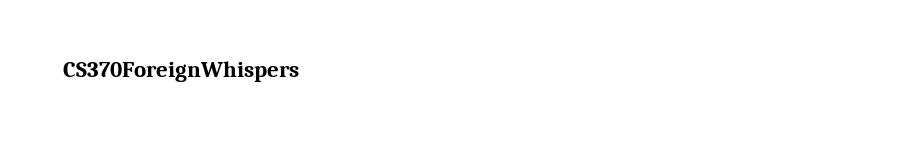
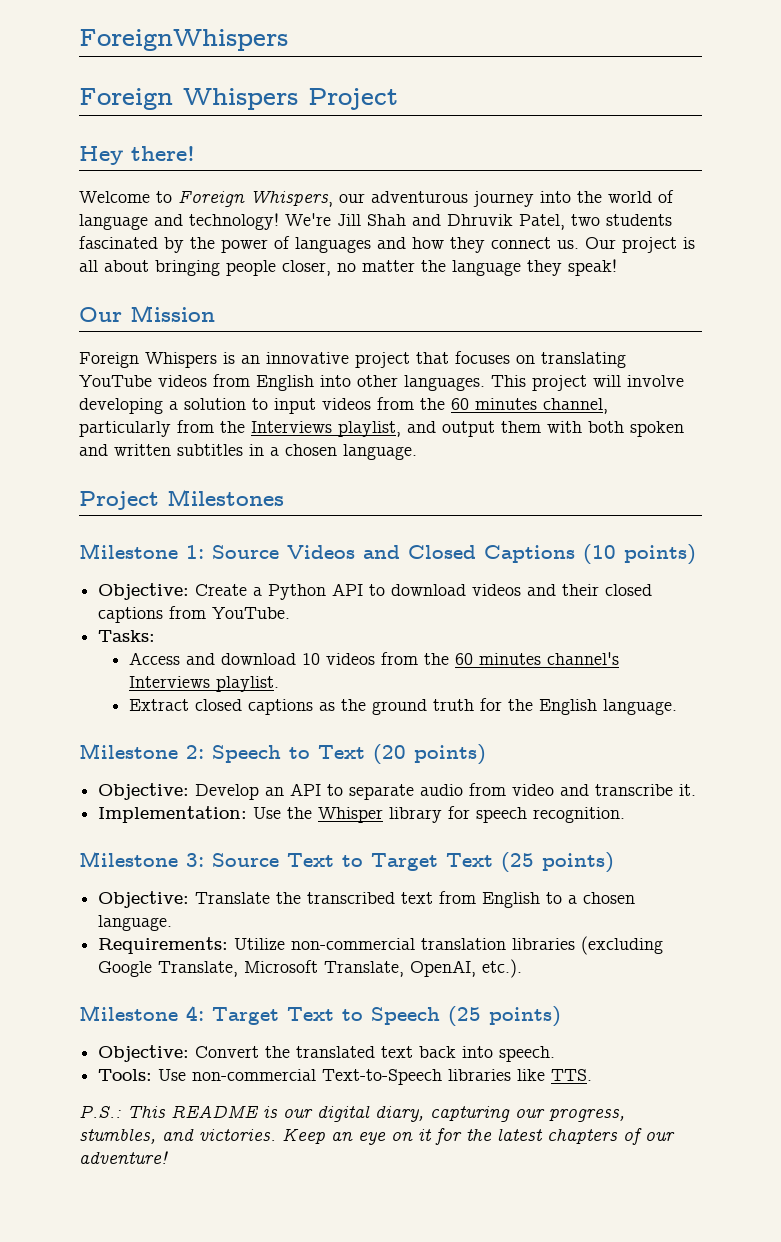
- CS370ForeignWhispers
+ ForeignWhispers
+ Foreign Whispers Project
+ Hey there!
+ Welcome to Foreign Whispers, our adventurous journey into the world of language and technology! We're Jill Shah and Dhruvik Patel, two students fascinated by the power of languages and how they connect us. Our project is all about bringing people closer, no matter the language they speak!
+ Our Mission
+ Foreign Whispers is an innovative project that focuses on translating YouTube videos from English into other languages. This project will involve developing a solution to input videos from the 60 minutes channel, particularly from the Interviews playlist, and output them with both spoken and written subtitles in a chosen language.
+ Project Milestones
+ Milestone 1: Source Videos and Closed Captions (10 points)
+ Objective: Create a Python API to download videos and their closed captions from YouTube.
+ Tasks:
+ Access and download 10 videos from the 60 minutes channel's Interviews playlist.
+ Extract closed captions as the ground truth for the English language.
+ Milestone 2: Speech to Text (20 points)
+ Objective: Develop an API to separate audio from video and transcribe it.
+ Implementation: Use the Whisper library for speech recognition.
+ Milestone 3: Source Text to Target Text (25 points)
+ Objective: Translate the transcribed text from English to a chosen language.
+ Requirements: Utilize non-commercial translation libraries (excluding Google Translate, Microsoft Translate, OpenAI, etc.).
+ Milestone 4: Target Text to Speech (25 points)
+ Objective: Convert the translated text back into speech.
+ Tools: Use non-commercial Text-to-Speech libraries like TTS.
+ P.S.: This README is our digital diary, capturing our progress, stumbles, and victories. Keep an eye on it for the latest chapters of our adventure!

